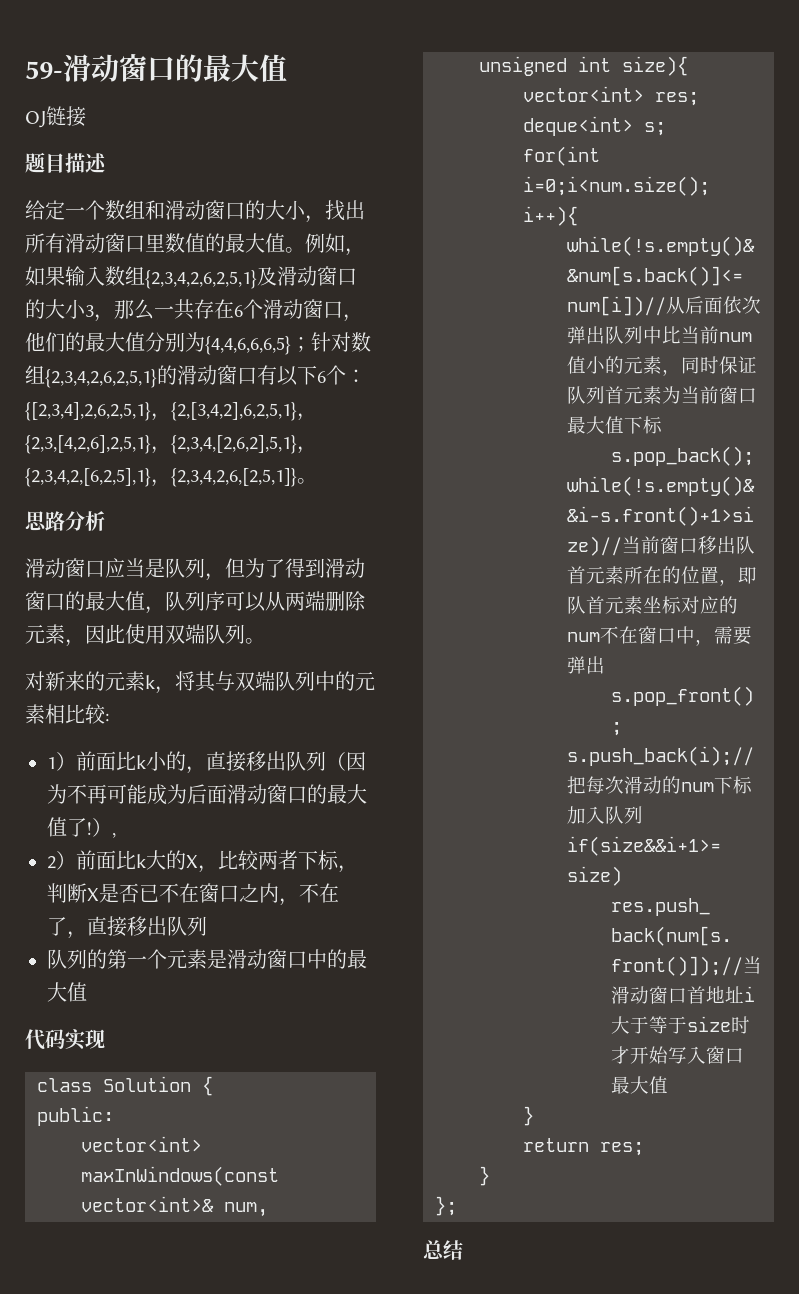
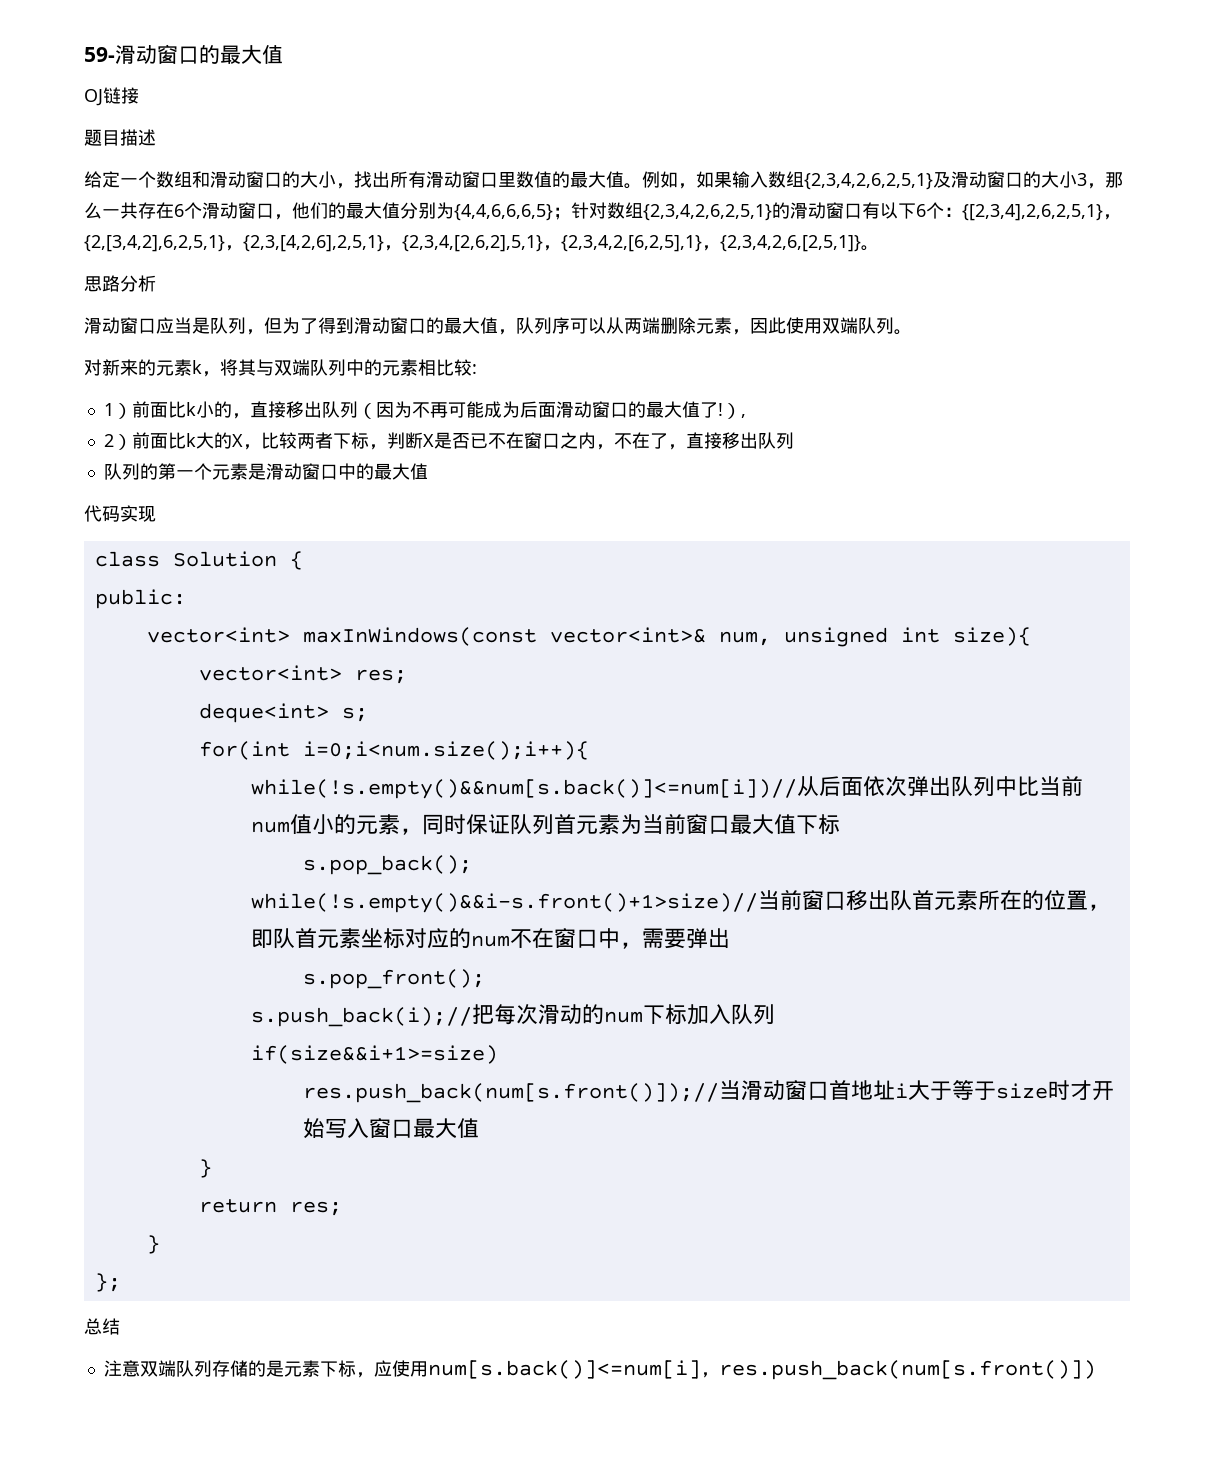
+ 注意双端队列存储的是元素下标，应使用num[s.back()]<=num[i]，res.push_back(num[s.front()])

